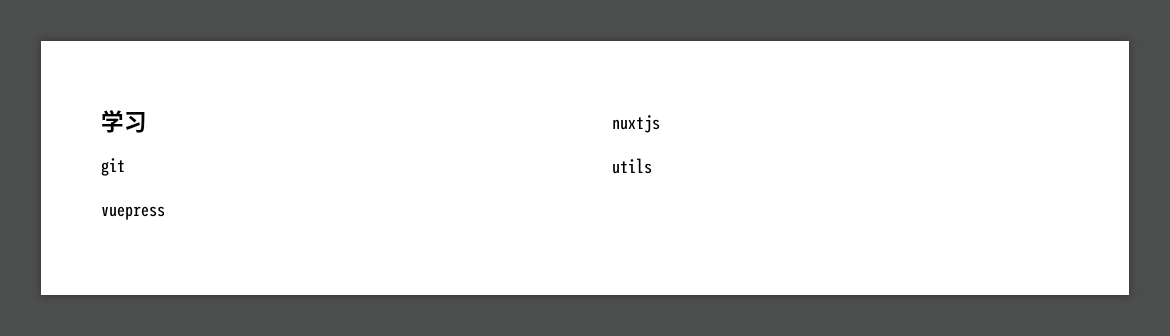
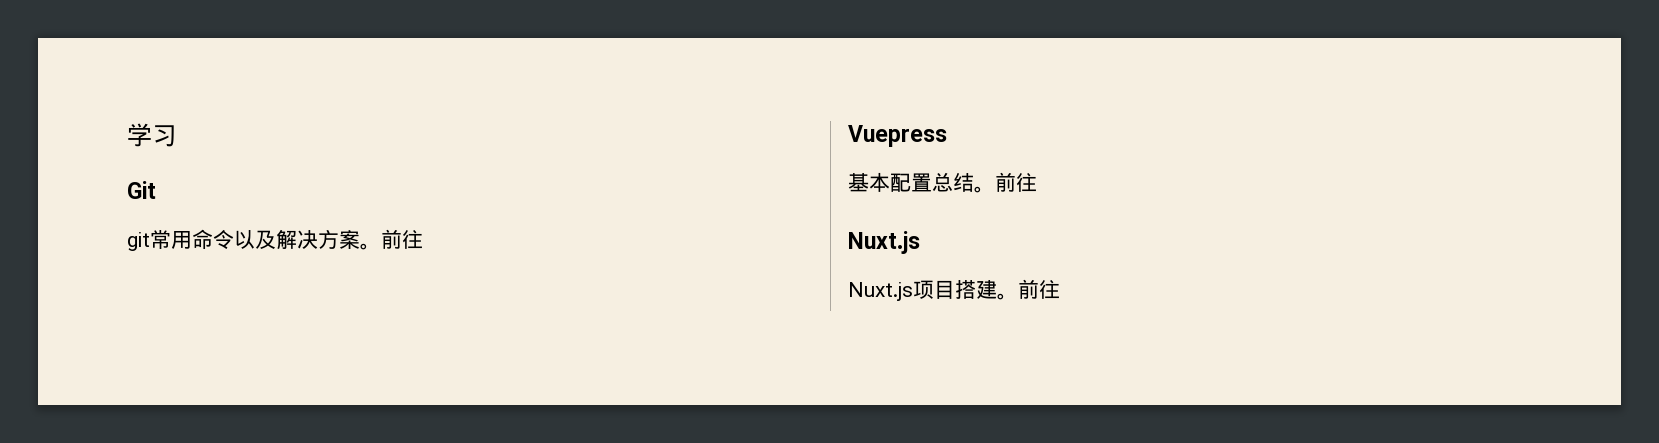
+ Git
- git
- vuepress
- nuxtjs
- utils
+ git常用命令以及解决方案。前往
+ Vuepress
+ 基本配置总结。前往
+ Nuxt.js
+ Nuxt.js项目搭建。前往

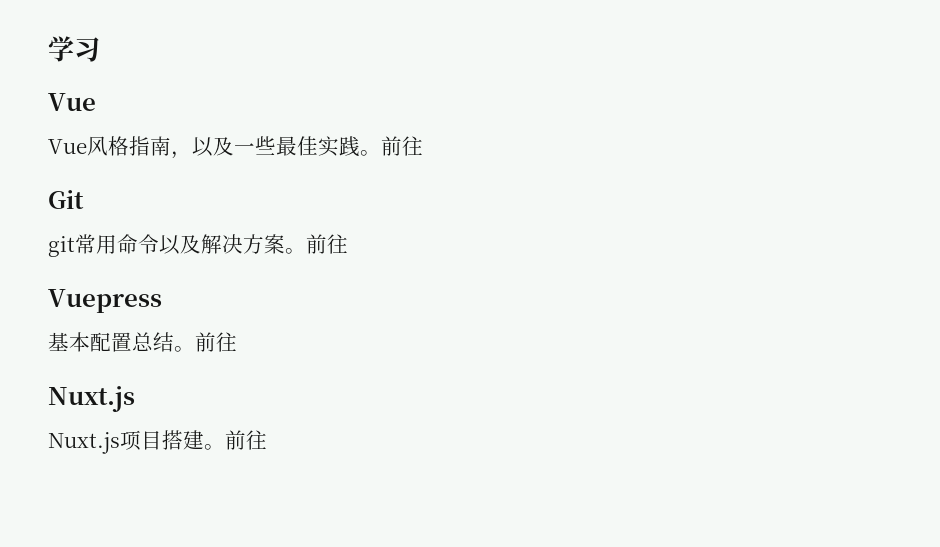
  学习
+ Vue
+ Vue风格指南，以及一些最佳实践。前往

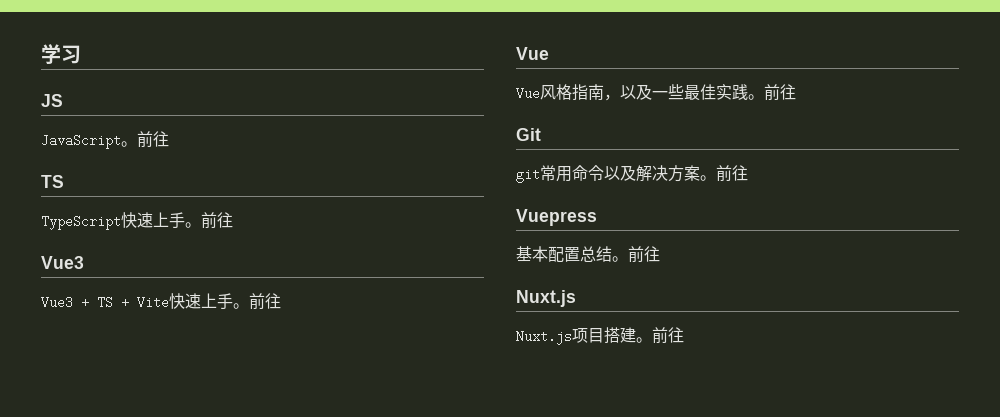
+ JS
+ JavaScript。前往
+ TS
+ TypeScript快速上手。前往
+ Vue3
+ Vue3 + TS + Vite快速上手。前往

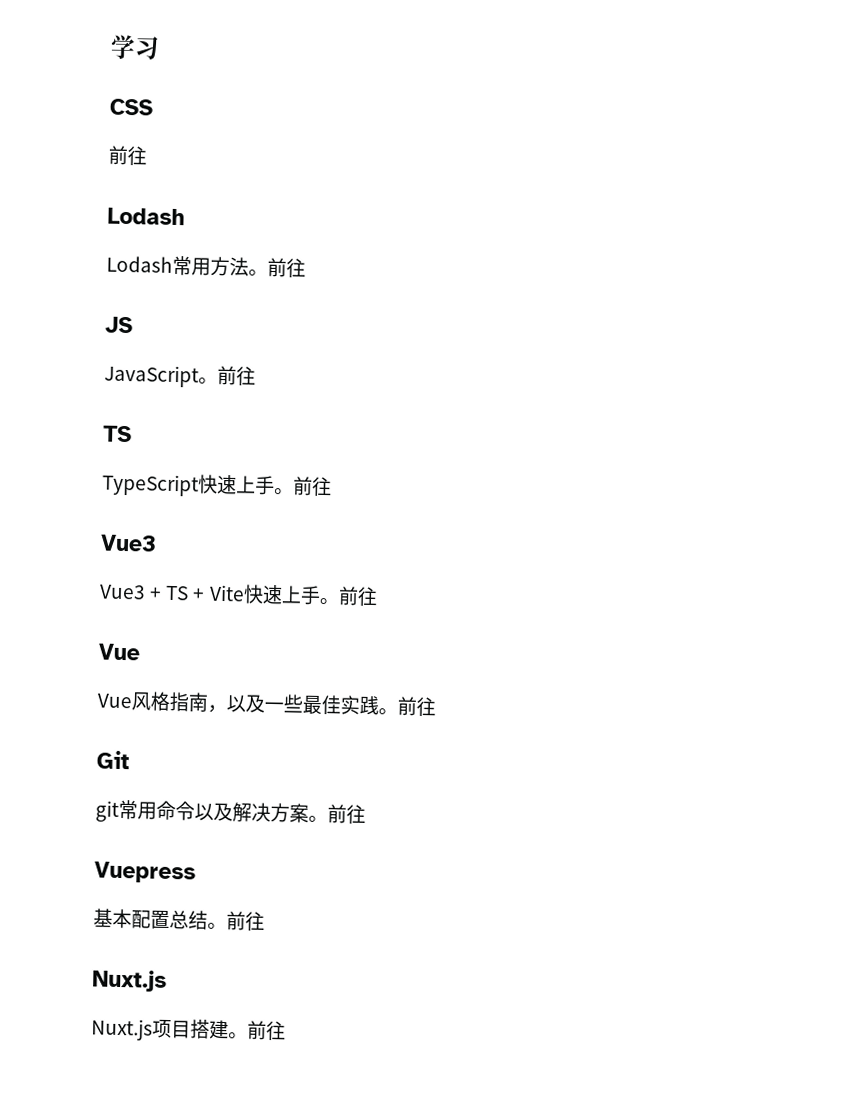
+ CSS
+ 前往
+ Lodash
+ Lodash常用方法。前往

